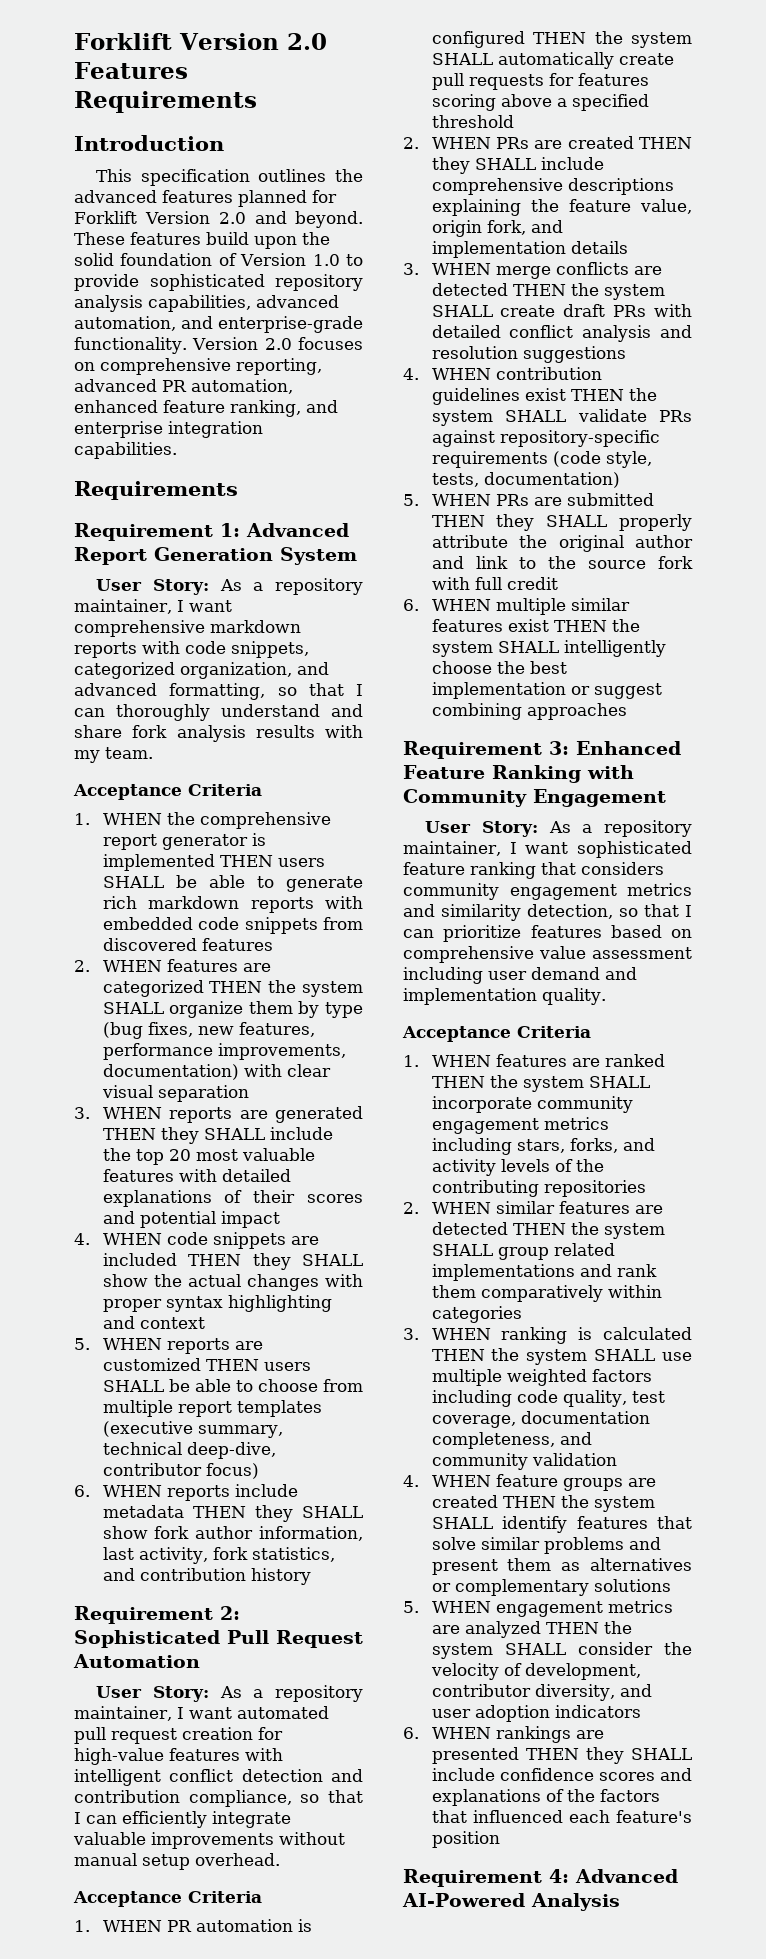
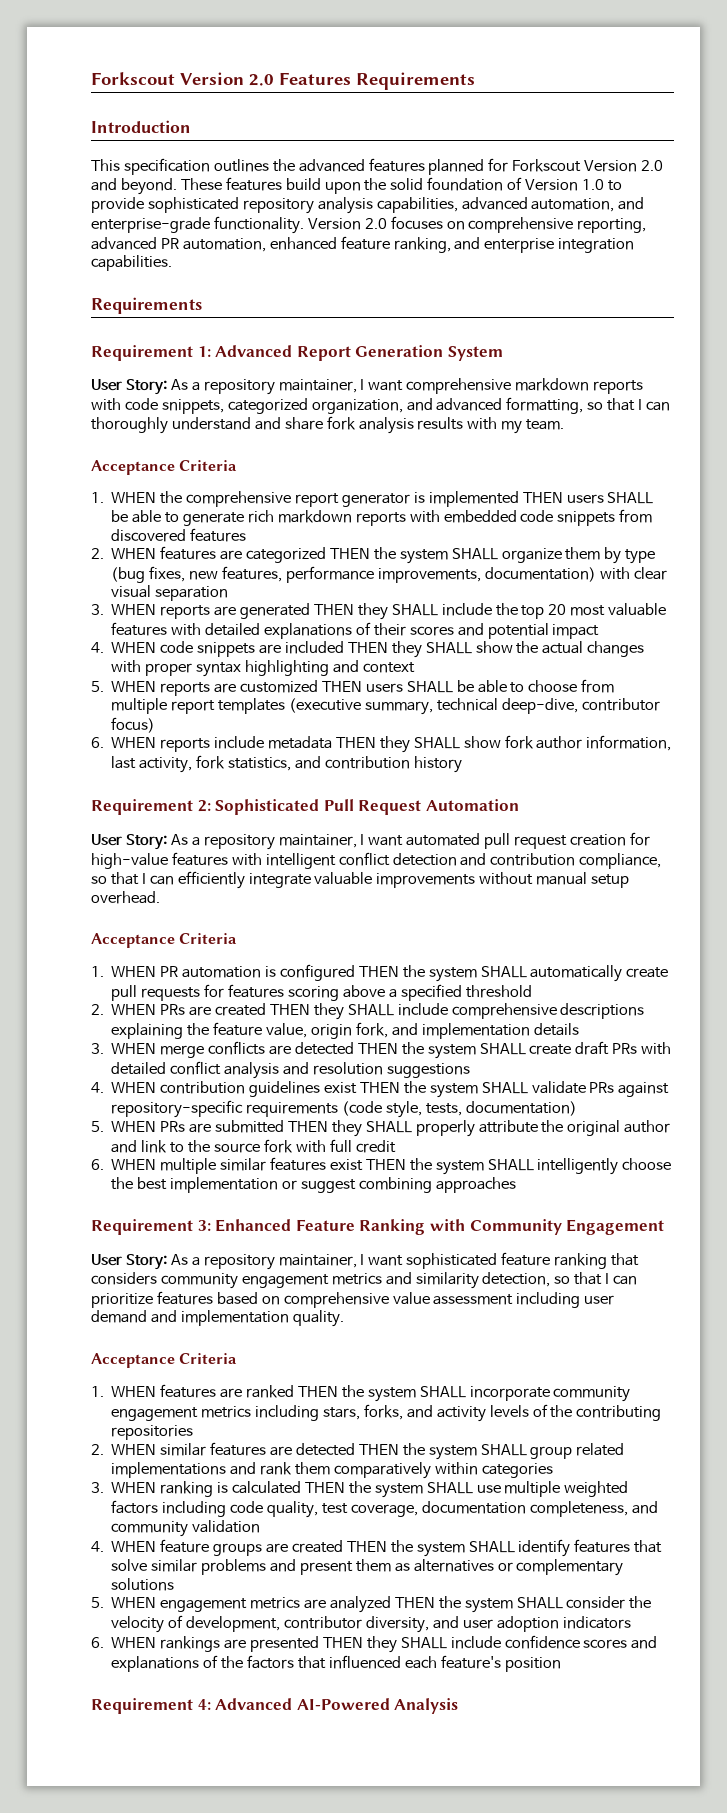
- Forklift Version 2.0 Features Requirements
+ Forkscout Version 2.0 Features Requirements
- This specification outlines the advanced features planned for Forklift Version 2.0 and beyond.
+ This specification outlines the advanced features planned for Forkscout Version 2.0 and beyond.

